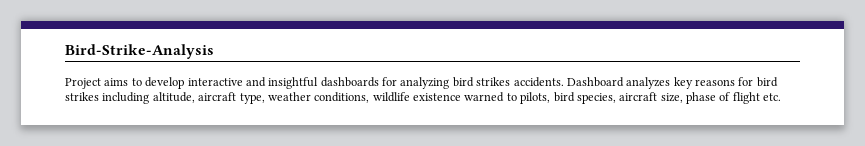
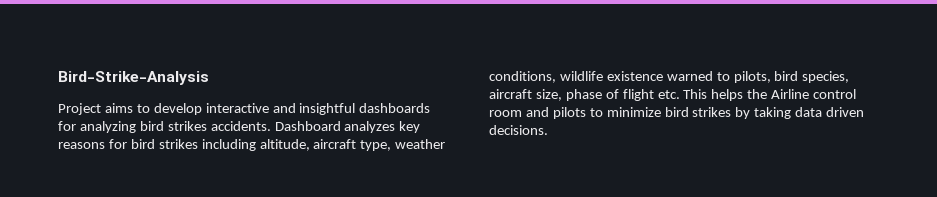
- Dashboard analyzes key reasons for bird strikes including altitude, aircraft type, weather conditions, wildlife existence warned to pilots, bird species, aircraft size, phase of flight etc.
+ Dashboard analyzes key reasons for bird strikes including altitude, aircraft type, weather conditions, wildlife existence warned to pilots, bird species, aircraft size, phase of flight etc. This helps the Airline control room and pilots to minimize bird strikes by taking data driven decisions.

